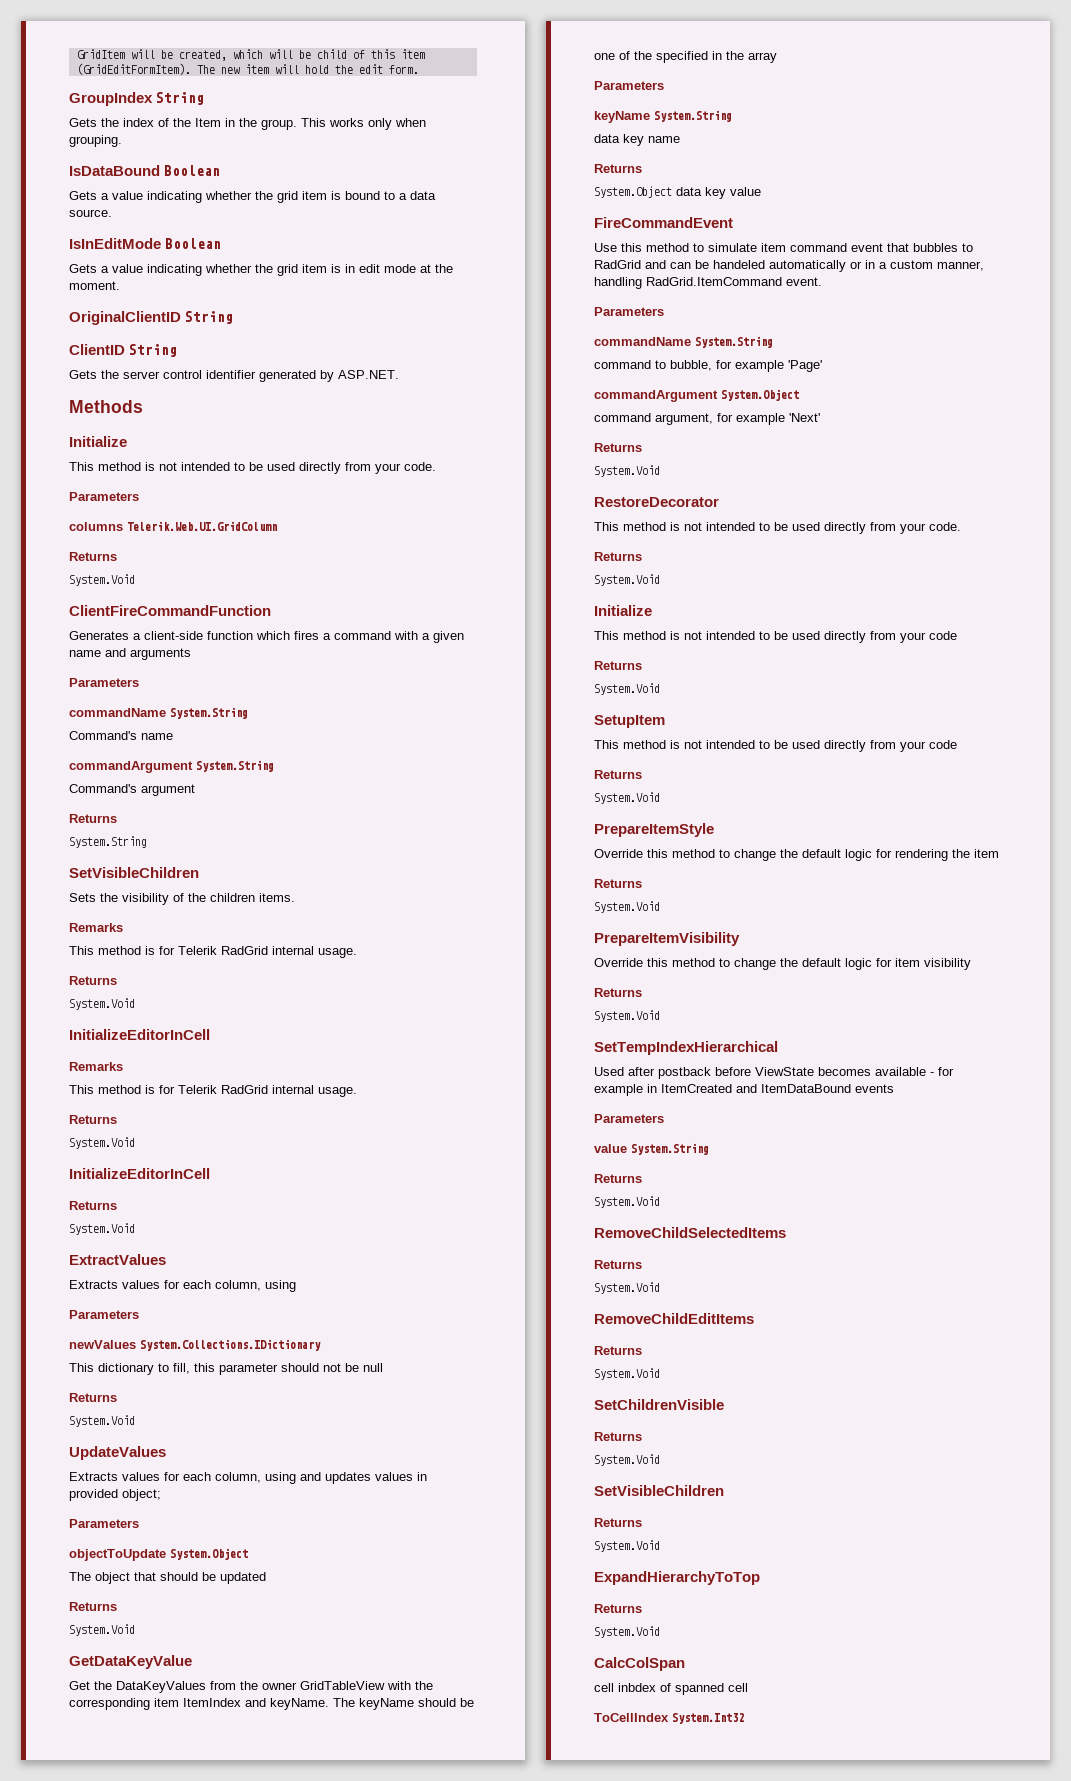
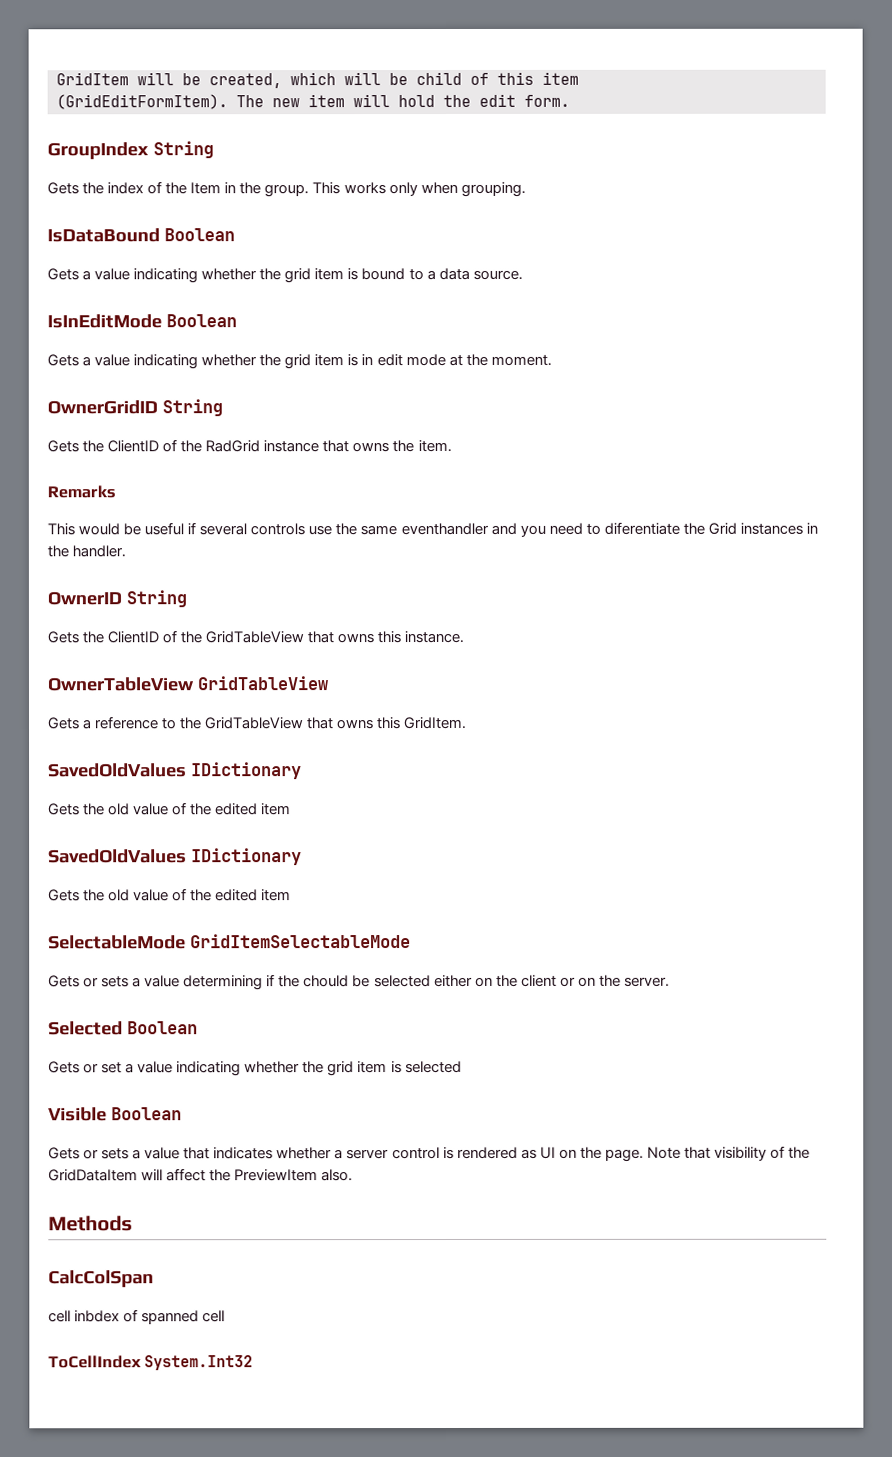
- OriginalClientID String
- ClientID String
- Gets the server control identifier generated by ASP.NET.
+ OwnerGridID String
+ Gets the ClientID of the RadGrid instance that owns the item.
+ Remarks
+ This would be useful if several controls use the same eventhandler and you need to diferentiate the Grid instances in the handler.
+ OwnerID String
+ Gets the ClientID of the GridTableView that owns this instance.
+ OwnerTableView GridTableView
+ Gets a reference to the GridTableView that owns this GridItem.
+ SavedOldValues IDictionary
+ Gets the old value of the edited item
+ SavedOldValues IDictionary
+ Gets the old value of the edited item
+ SelectableMode GridItemSelectableMode
+ Gets or sets a value determining if the chould be selected either on the client or on the server.
+ Selected Boolean
+ Gets or set a value indicating whether the grid item is selected
+ Visible Boolean
+ Gets or sets a value that indicates whether a server control is rendered as UI on the page. Note that visibility of the GridDataItem will affect the PreviewItem also.
  Methods
- Initialize
- This method is not intended to be used directly from your code.
- Parameters
- columns Telerik.Web.UI.GridColumn
- Returns
- System.Void
- ClientFireCommandFunction
- Generates a client-side function which fires a command with a given name and arguments
- Parameters
- commandName System.String
- Command's name
- commandArgument System.String
- Command's argument
- Returns
- System.String
- SetVisibleChildren
- Sets the visibility of the children items.
- Remarks
- This method is for Telerik RadGrid internal usage.
- Returns
- System.Void
- InitializeEditorInCell
- Remarks
- This method is for Telerik RadGrid internal usage.
- Returns
- System.Void
- InitializeEditorInCell
- Returns
- System.Void
- ExtractValues
- Extracts values for each column, using
- Parameters
- newValues System.Collections.IDictionary
- This dictionary to fill, this parameter should not be null
- Returns
- System.Void
- UpdateValues
- Extracts values for each column, using and updates values in provided object;
- Parameters
- objectToUpdate System.Object
- The object that should be updated
- Returns
- System.Void
- GetDataKeyValue
- Get the DataKeyValues from the owner GridTableView with the corresponding item ItemIndex and keyName. The keyName should be one of the specified in the array
- Parameters
- keyName System.String
- data key name
- Returns
- System.Object data key value
- FireCommandEvent
- Use this method to simulate item command event that bubbles to RadGrid and can be handeled automatically or in a custom manner, handling RadGrid.ItemCommand event.
- Parameters
- commandName System.String
- command to bubble, for example 'Page'
- commandArgument System.Object
- command argument, for example 'Next'
- Returns
- System.Void
- RestoreDecorator
- This method is not intended to be used directly from your code.
- Returns
- System.Void
- Initialize
- This method is not intended to be used directly from your code
- Returns
- System.Void
- SetupItem
- This method is not intended to be used directly from your code
- Returns
- System.Void
- PrepareItemStyle
- Override this method to change the default logic for rendering the item
- Returns
- System.Void
- PrepareItemVisibility
- Override this method to change the default logic for item visibility
- Returns
- System.Void
- SetTempIndexHierarchical
- Used after postback before ViewState becomes available - for example in ItemCreated and ItemDataBound events
- Parameters
- value System.String
- Returns
- System.Void
- RemoveChildSelectedItems
- Returns
- System.Void
- RemoveChildEditItems
- Returns
- System.Void
- SetChildrenVisible
- Returns
- System.Void
- SetVisibleChildren
- Returns
- System.Void
- ExpandHierarchyToTop
- Returns
- System.Void

